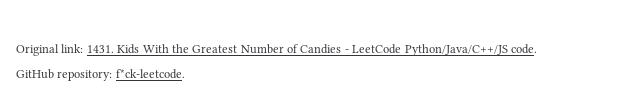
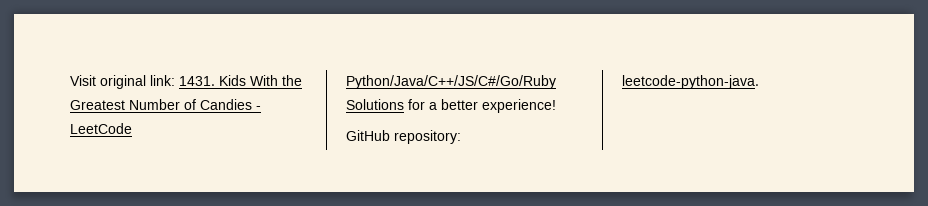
- Original link: 1431.
+ Visit original link: 1431.
- Kids With the Greatest Number of Candies - LeetCode Python/Java/C++/JS code.
+ Kids With the Greatest Number of Candies - LeetCode Python/Java/C++/JS/C#/Go/Ruby Solutions for a better experience!
- GitHub repository: f*ck-leetcode.
+ GitHub repository: leetcode-python-java.

